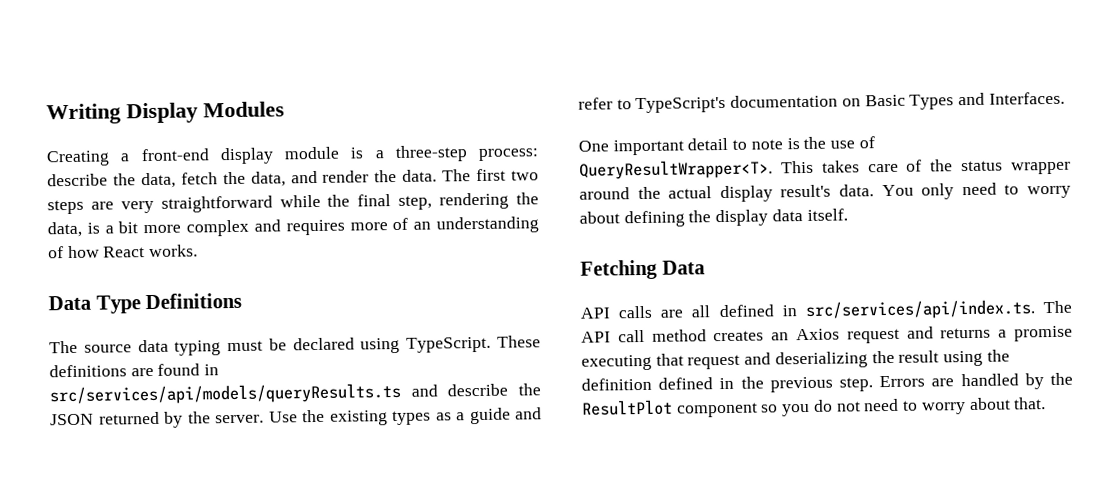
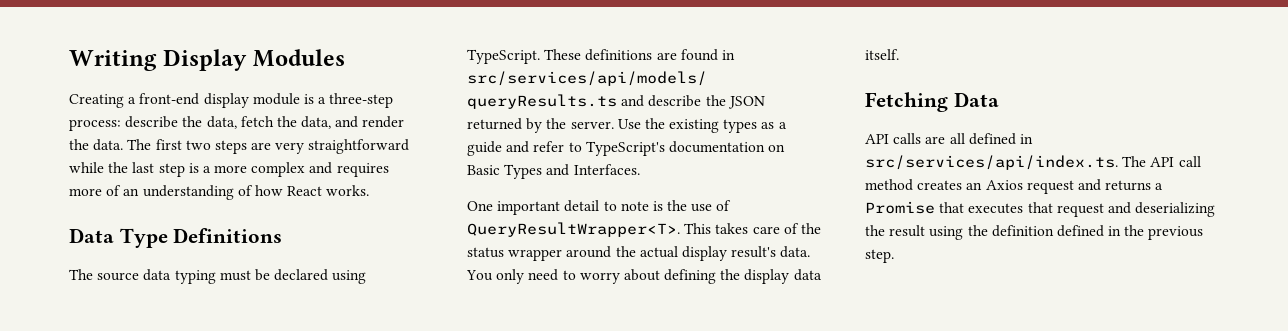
- The first two steps are very straightforward while the final step, rendering the data, is a bit more complex and requires more of an understanding of how React works.
+ The first two steps are very straightforward while the last step is a more complex and requires more of an understanding of how React works.
- API calls are all defined in src/services/api/index.ts. The API call method creates an Axios request and returns a promise executing that request and deserializing the result using the definition defined in the previous step. Errors are handled by the ResultPlot component so you do not need to worry about that.
+ API calls are all defined in src/services/api/index.ts. The API call method creates an Axios request and returns a Promise that executes that request and deserializing the result using the definition defined in the previous step.

